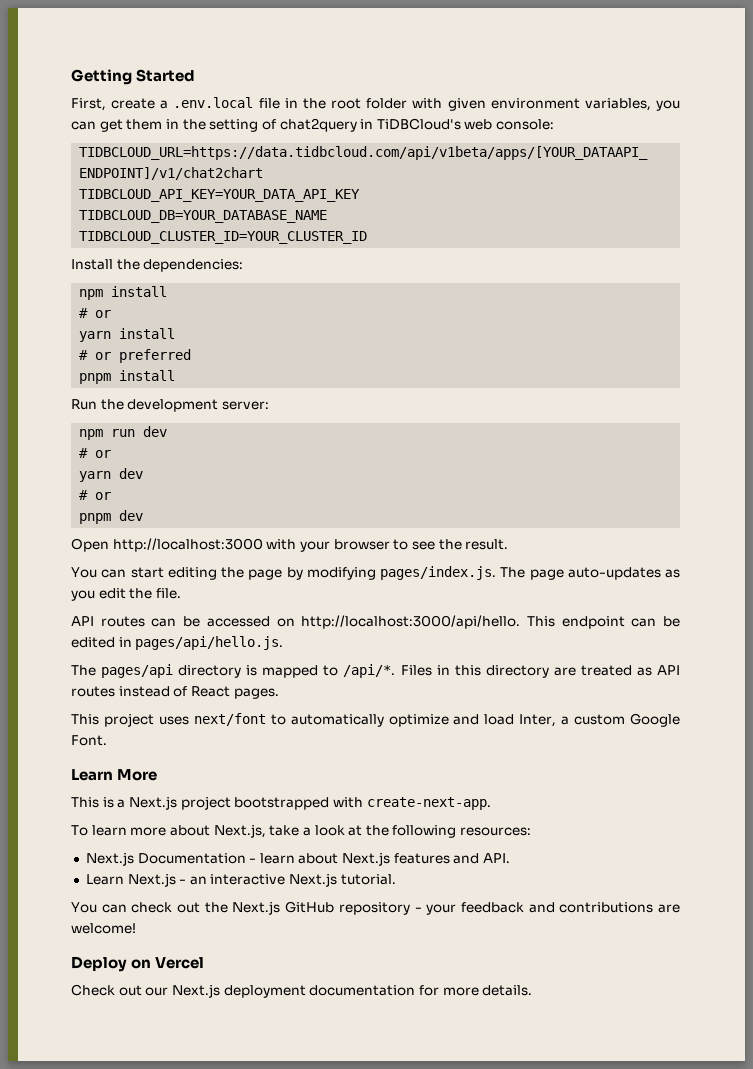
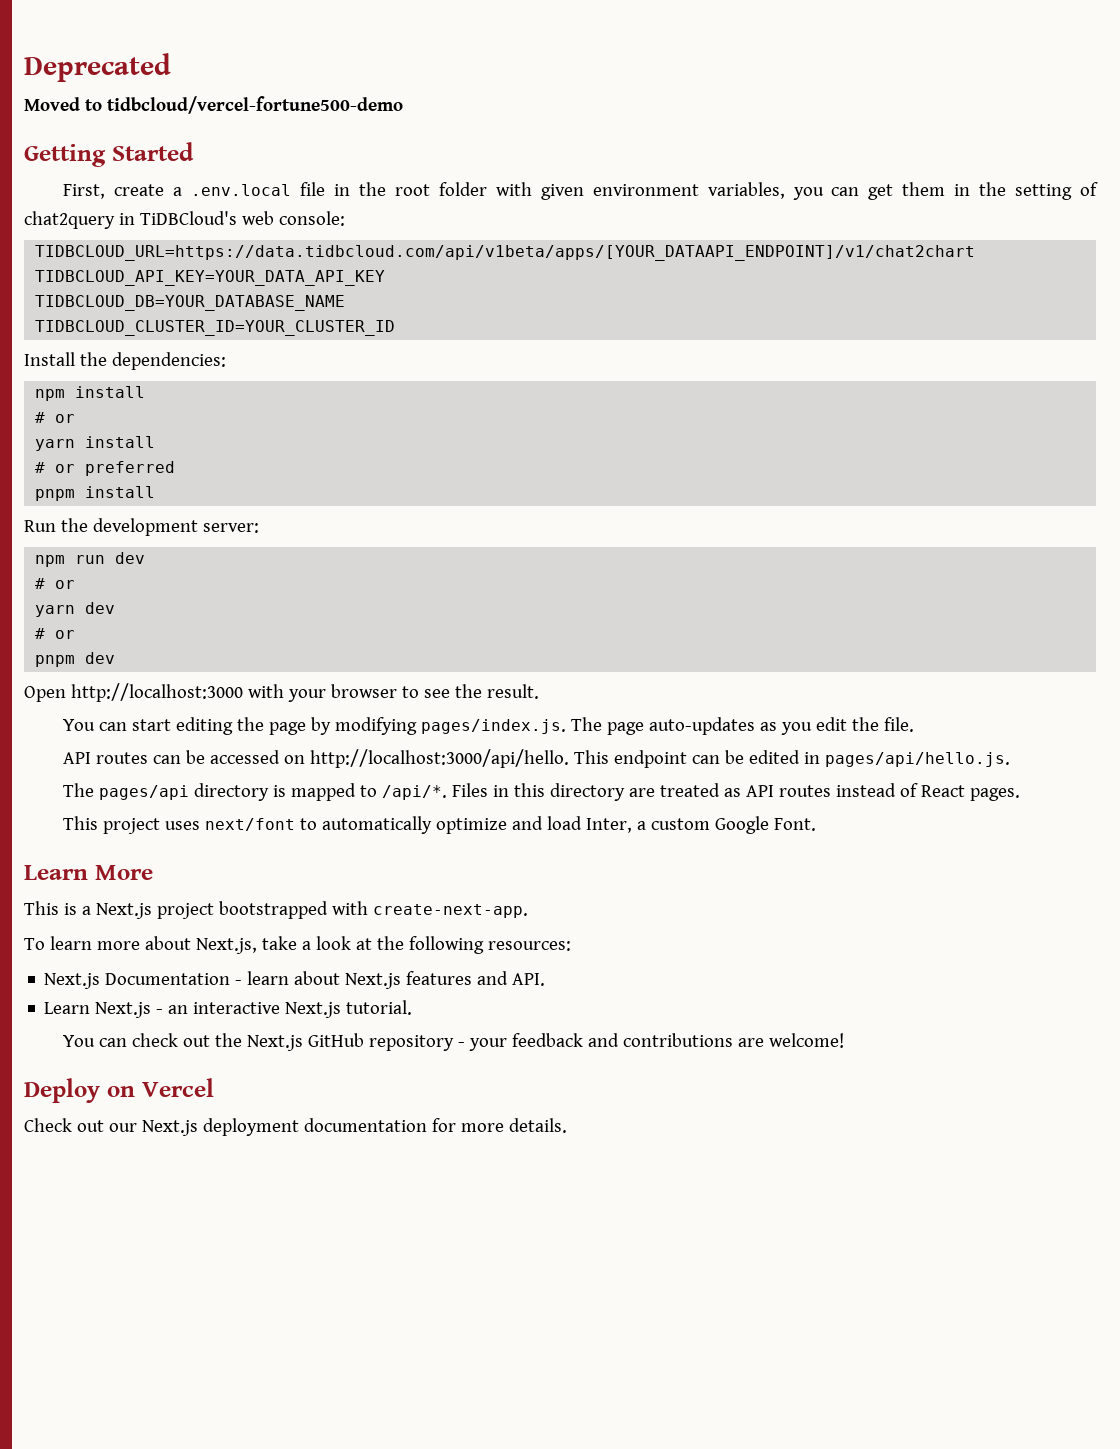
+ Deprecated
+ Moved to tidbcloud/vercel-fortune500-demo

